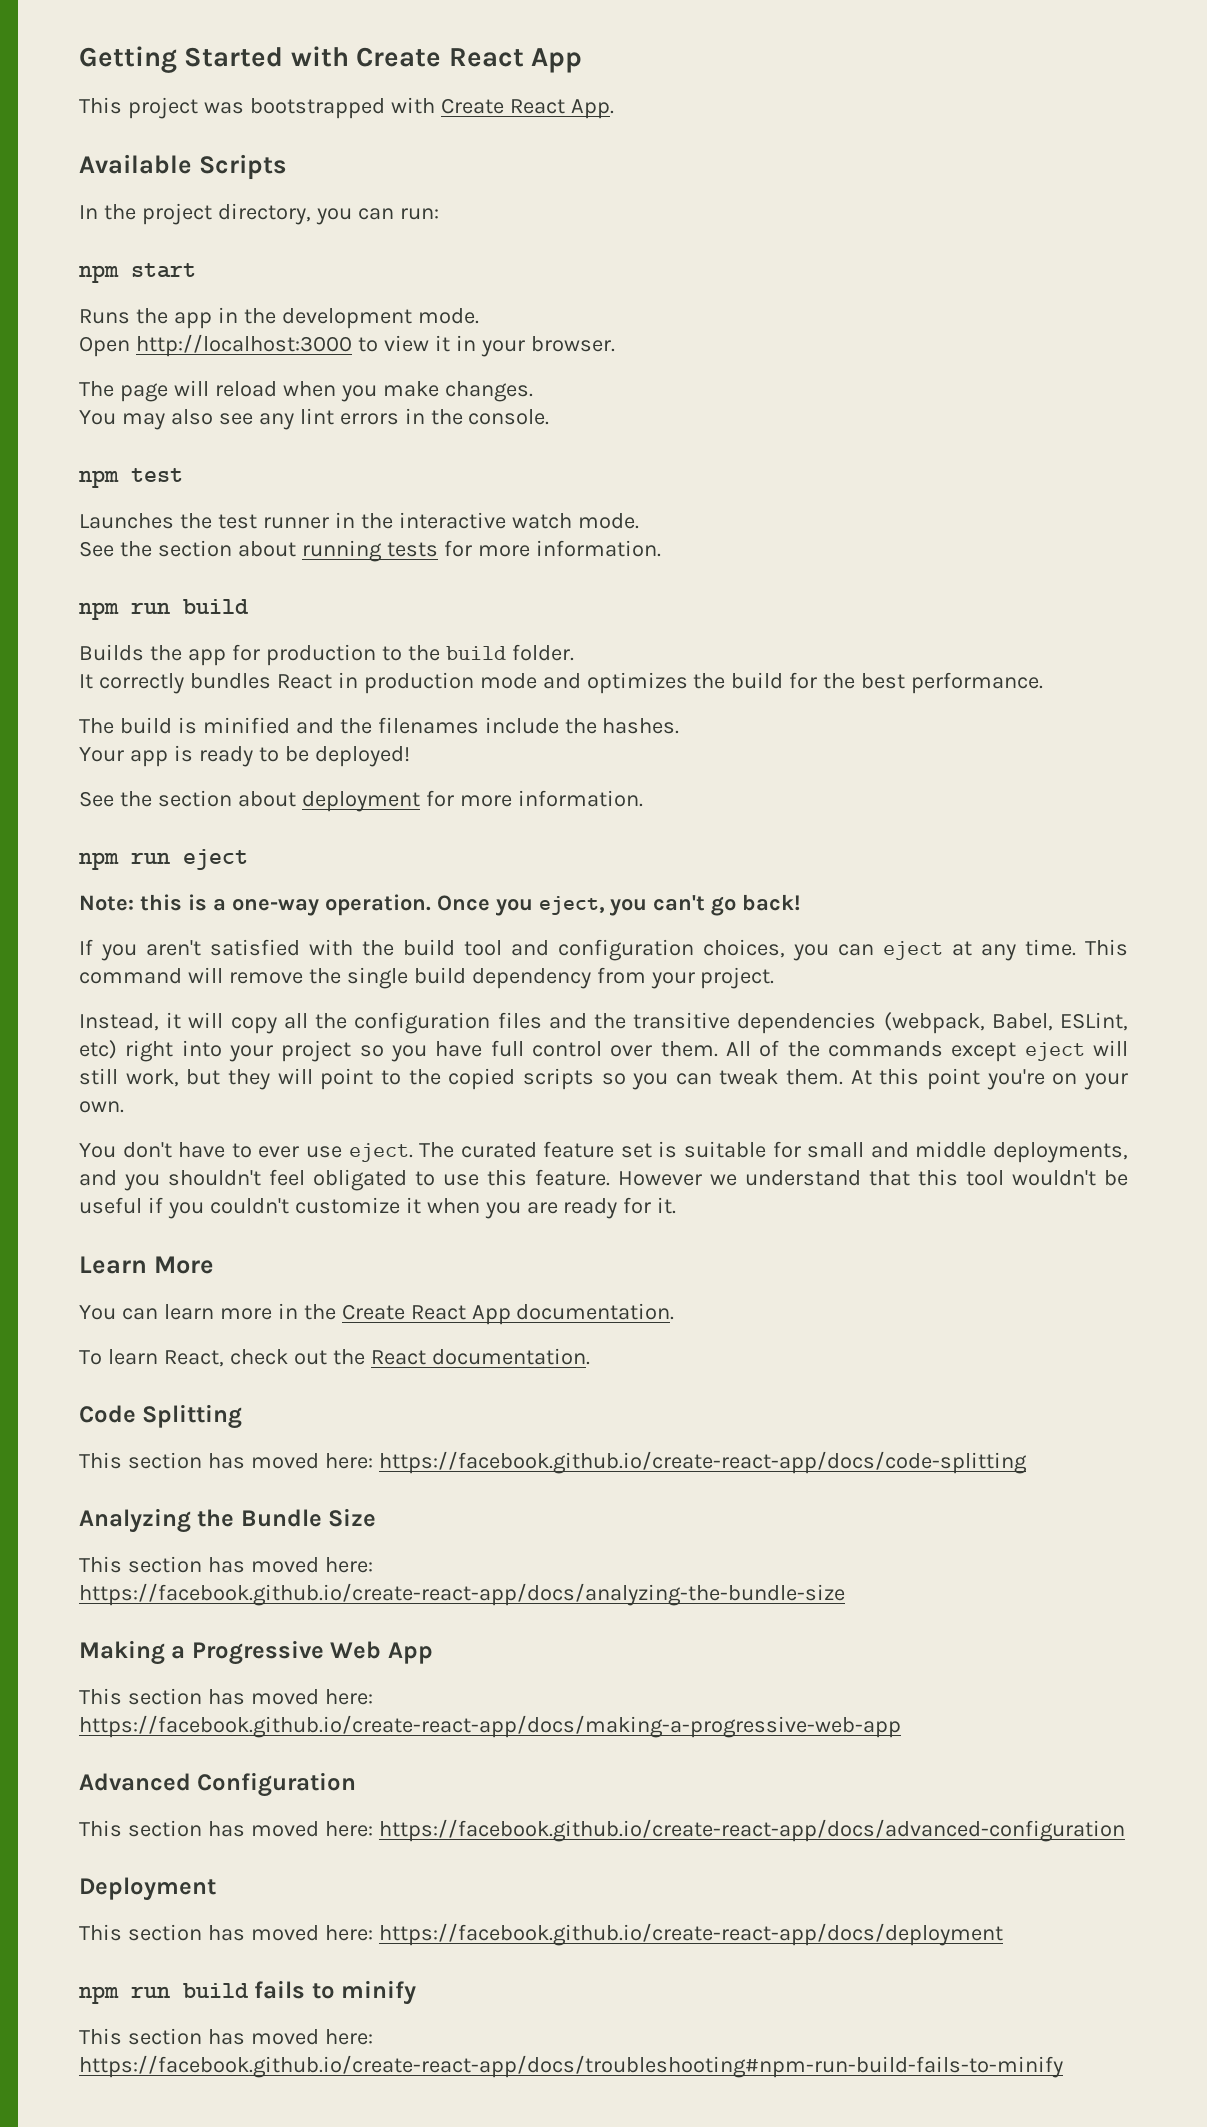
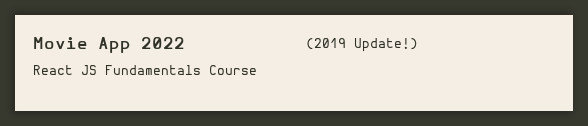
- Getting Started with Create React App
- This project was bootstrapped with Create React App.
- Available Scripts
- In the project directory, you can run:
- npm start
- Runs the app in the development mode.
- Open http://localhost:3000 to view it in your browser.
- The page will reload when you make changes.
- You may also see any lint errors in the console.
- npm test
- Launches the test runner in the interactive watch mode.
- See the section about running tests for more information.
- npm run build
- Builds the app for production to the build folder.
- It correctly bundles React in production mode and optimizes the build for the best performance.
- The build is minified and the filenames include the hashes.
- Your app is ready to be deployed!
- See the section about deployment for more information.
- npm run eject
- Note: this is a one-way operation. Once you eject, you can't go back!
- If you aren't satisfied with the build tool and configuration choices, you can eject at any time. This command will remove the single build dependency from your project.
- Instead, it will copy all the configuration files and the transitive dependencies (webpack, Babel, ESLint, etc) right into your project so you have full control over them. All of the commands except eject will still work, but they will point to the copied scripts so you can tweak them. At this point you're on your own.
- You don't have to ever use eject. The curated feature set is suitable for small and middle deployments, and you shouldn't feel obligated to use this feature. However we understand that this tool wouldn't be useful if you couldn't customize it when you are ready for it.
- Learn More
- You can learn more in the Create React App documentation.
- To learn React, check out the React documentation.
- Code Splitting
- This section has moved here: https://facebook.github.io/create-react-app/docs/code-splitting
- Analyzing the Bundle Size
- This section has moved here: https://facebook.github.io/create-react-app/docs/analyzing-the-bundle-size
- Making a Progressive Web App
- This section has moved here: https://facebook.github.io/create-react-app/docs/making-a-progressive-web-app
- Advanced Configuration
- This section has moved here: https://facebook.github.io/create-react-app/docs/advanced-configuration
- Deployment
- This section has moved here: https://facebook.github.io/create-react-app/docs/deployment
- npm run build fails to minify
- This section has moved here: https://facebook.github.io/create-react-app/docs/troubleshooting#npm-run-build-fails-to-minify
+ Movie App 2022
+ React JS Fundamentals Course (2019 Update!)

